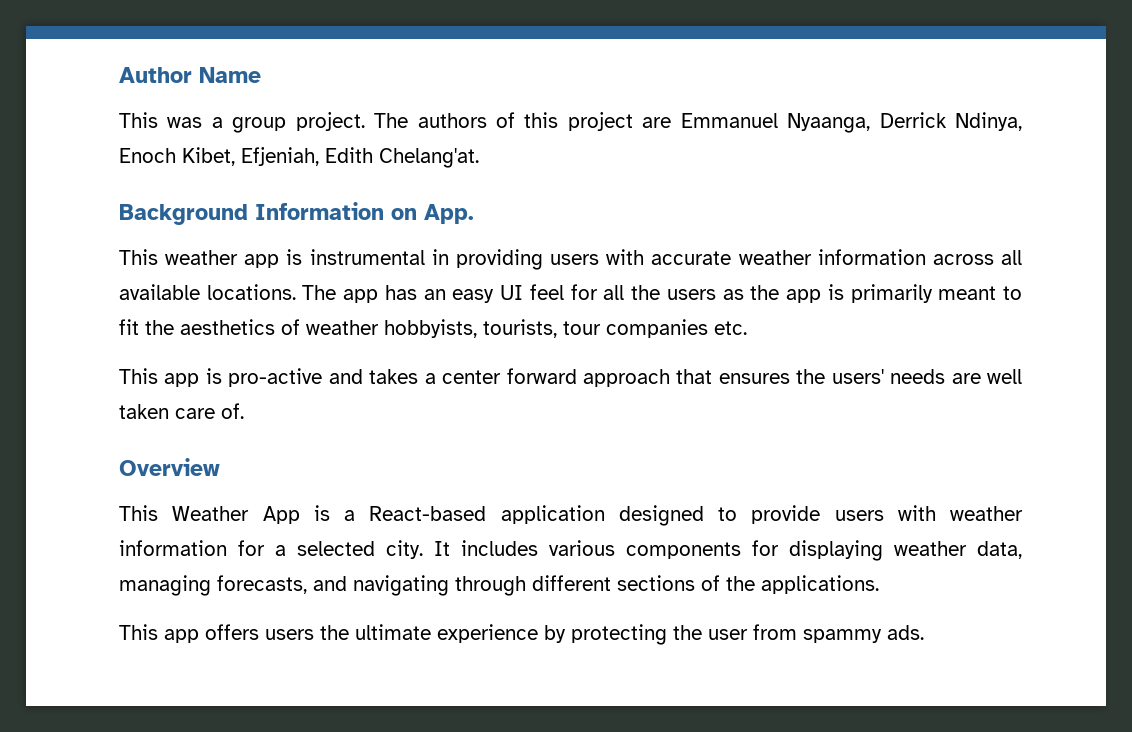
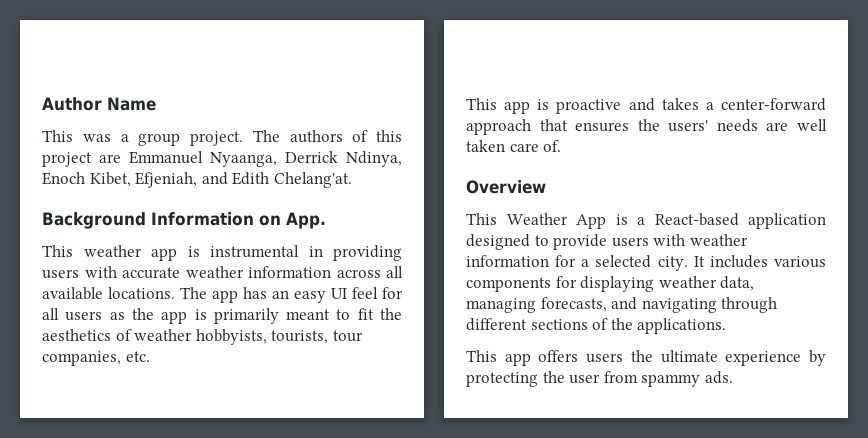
- The authors of this project are Emmanuel Nyaanga, Derrick Ndinya, Enoch Kibet, Efjeniah, Edith Chelang'at.
+ The authors of this project are Emmanuel Nyaanga, Derrick Ndinya, Enoch Kibet, Efjeniah, and Edith Chelang'at.
- The app has an easy UI feel for all the users as the app is primarily meant to fit the aesthetics of weather hobbyists, tourists, tour companies etc.
+ The app has an easy UI feel for all users as the app is primarily meant to fit the aesthetics of weather hobbyists, tourists, tour companies, etc.
- This app is pro-active and takes a center forward approach that ensures the users' needs are well taken care of.
+ This app is proactive and takes a center-forward approach that ensures the users' needs are well taken care of.

